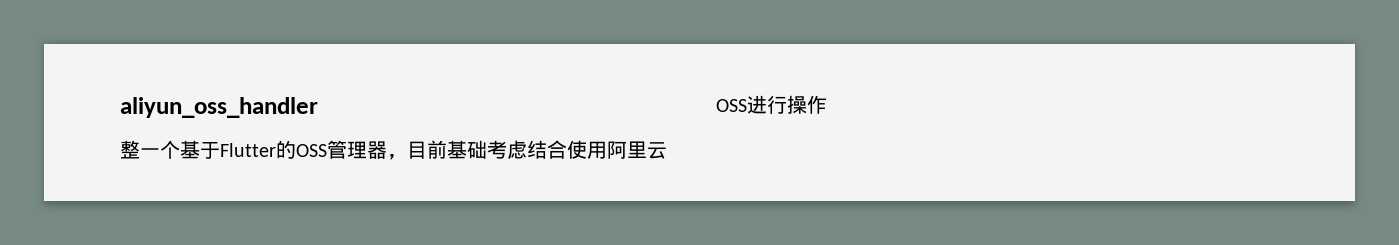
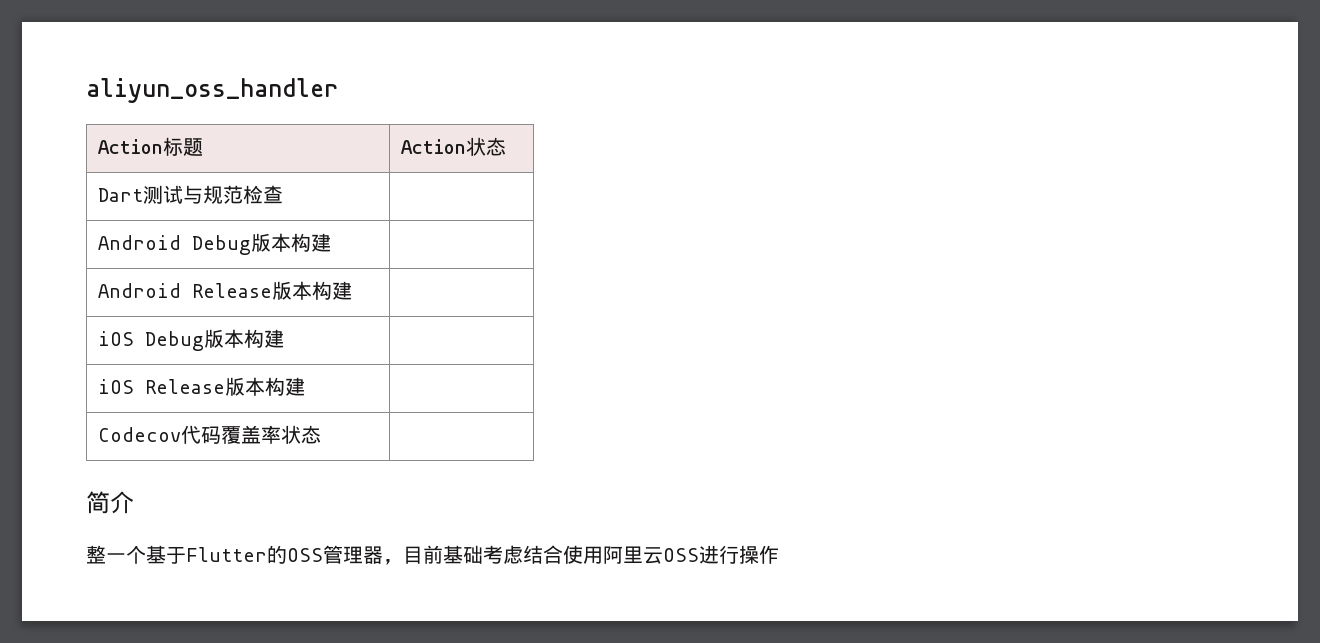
+ Action标题 | Action状态
+ Dart测试与规范检查 |
+ Android Debug版本构建 |
+ Android Release版本构建 |
+ iOS Debug版本构建 |
+ iOS Release版本构建 |
+ Codecov代码覆盖率状态 |
+ 简介

